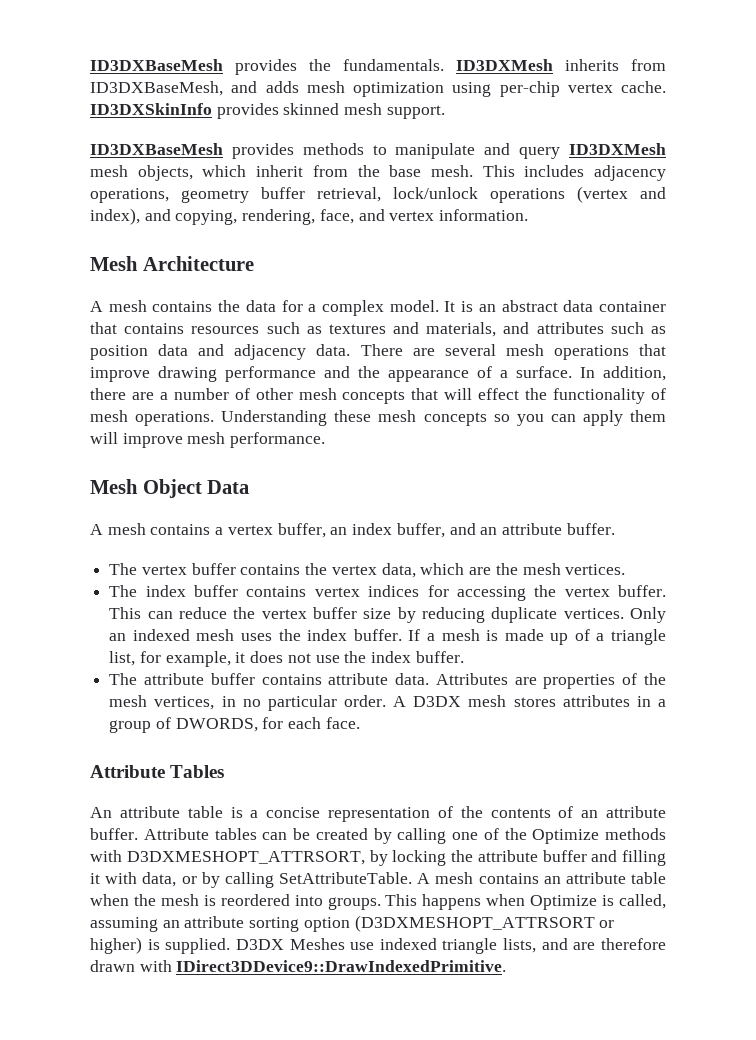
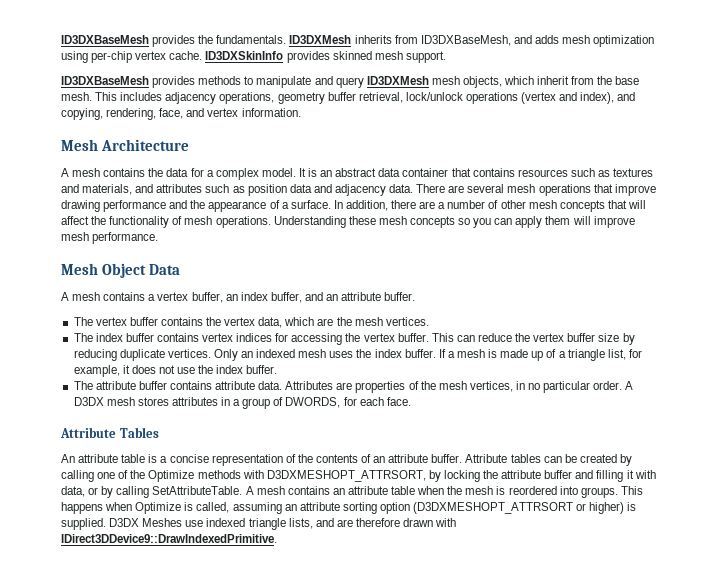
- In addition, there are a number of other mesh concepts that will effect the functionality of mesh operations.
+ In addition, there are a number of other mesh concepts that will affect the functionality of mesh operations.

